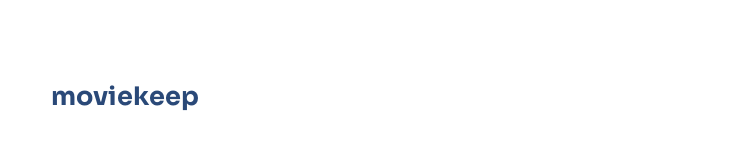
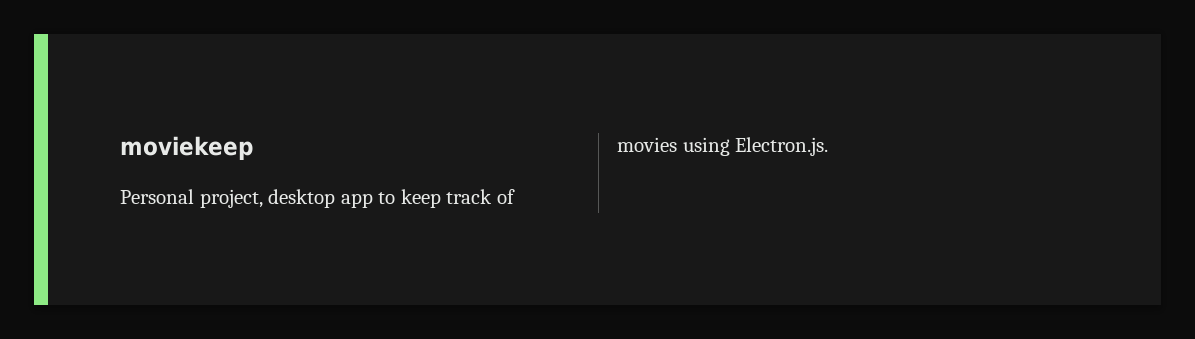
+ Personal project, desktop app to keep track of movies using Electron.js.

